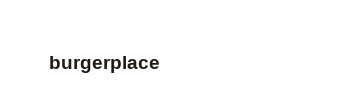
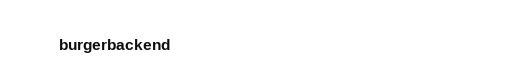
- burgerplace
+ burgerbackend

